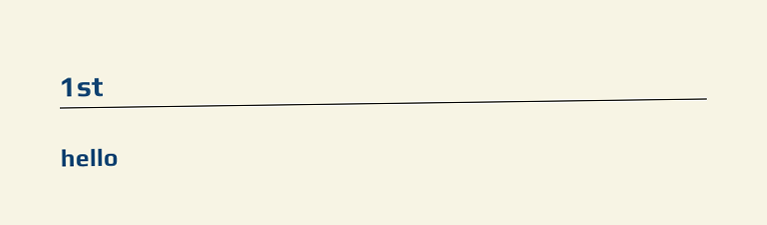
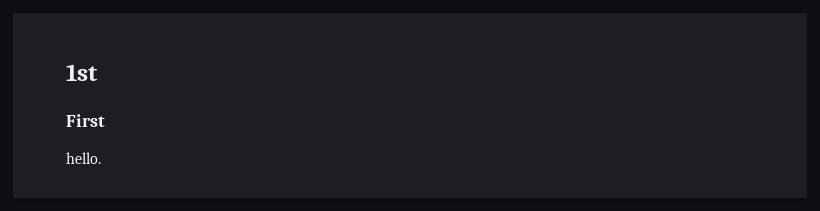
- hello
+ First
+ hello.

